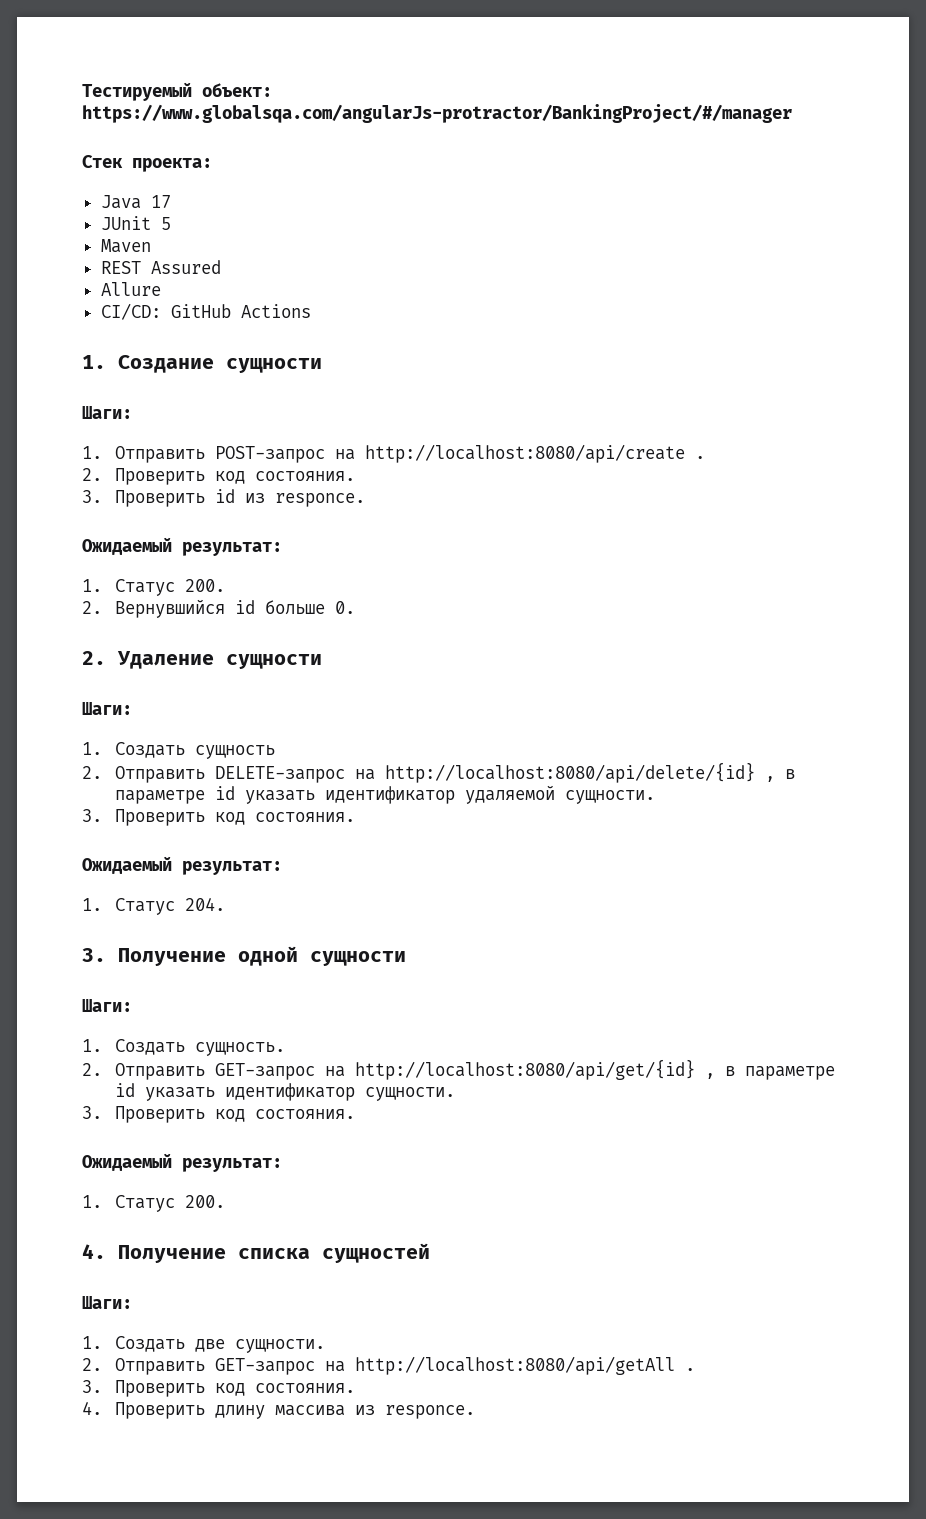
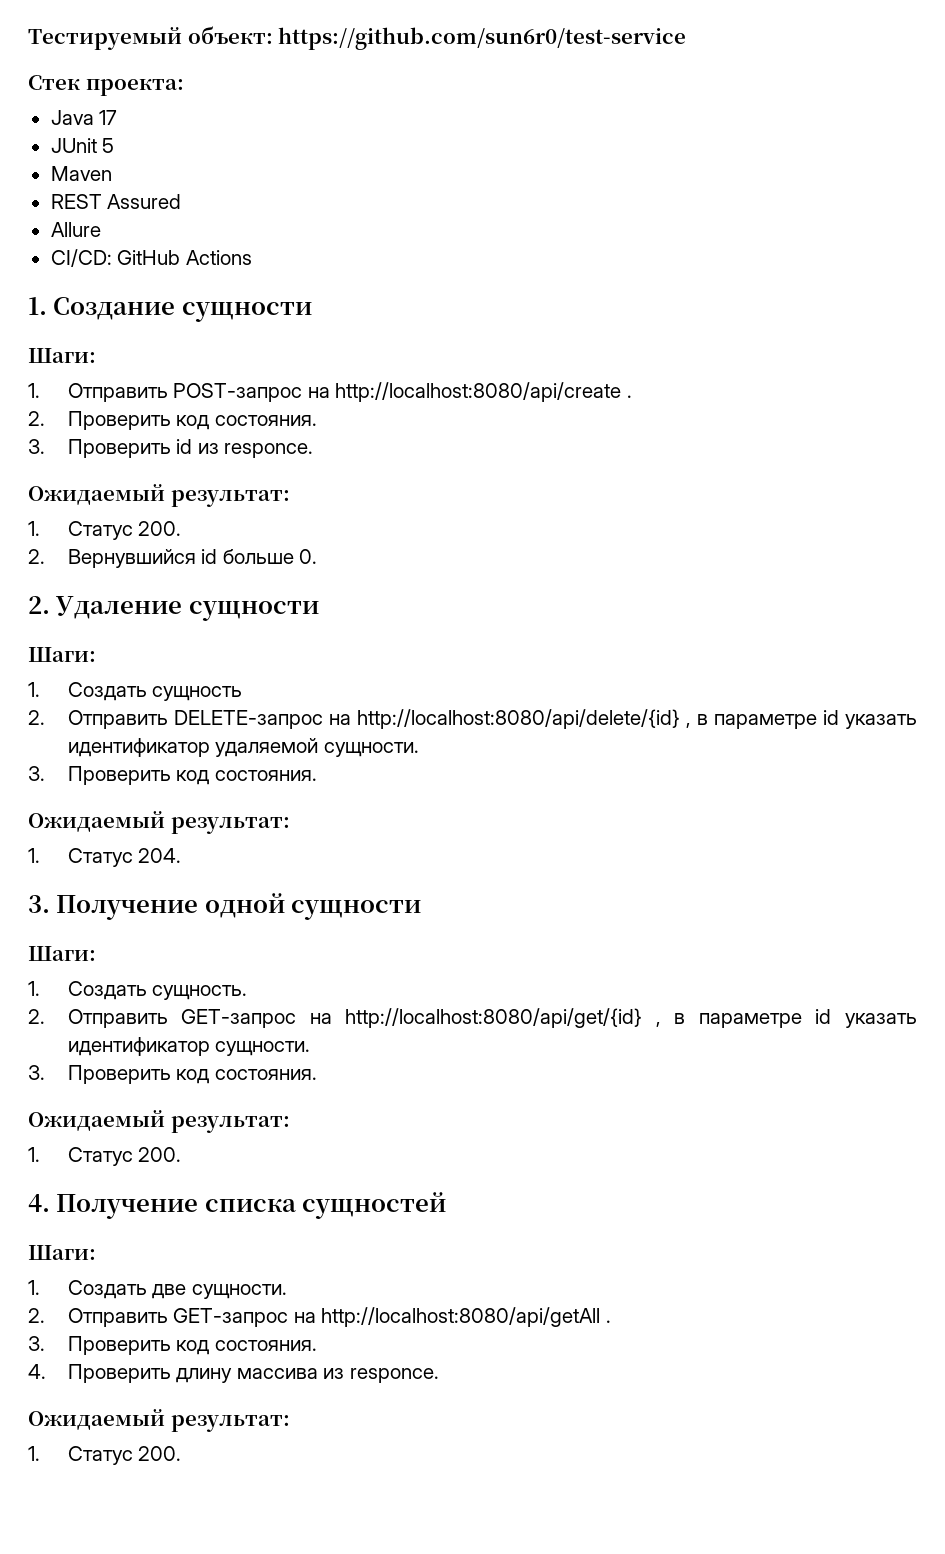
- Тестируемый объект: https://www.globalsqa.com/angularJs-protractor/BankingProject/#/manager
+ Тестируемый объект: https://github.com/sun6r0/test-service
  4. Проверить длину массива из responce.
+ Ожидаемый результат:
+ 1. Статус 200.

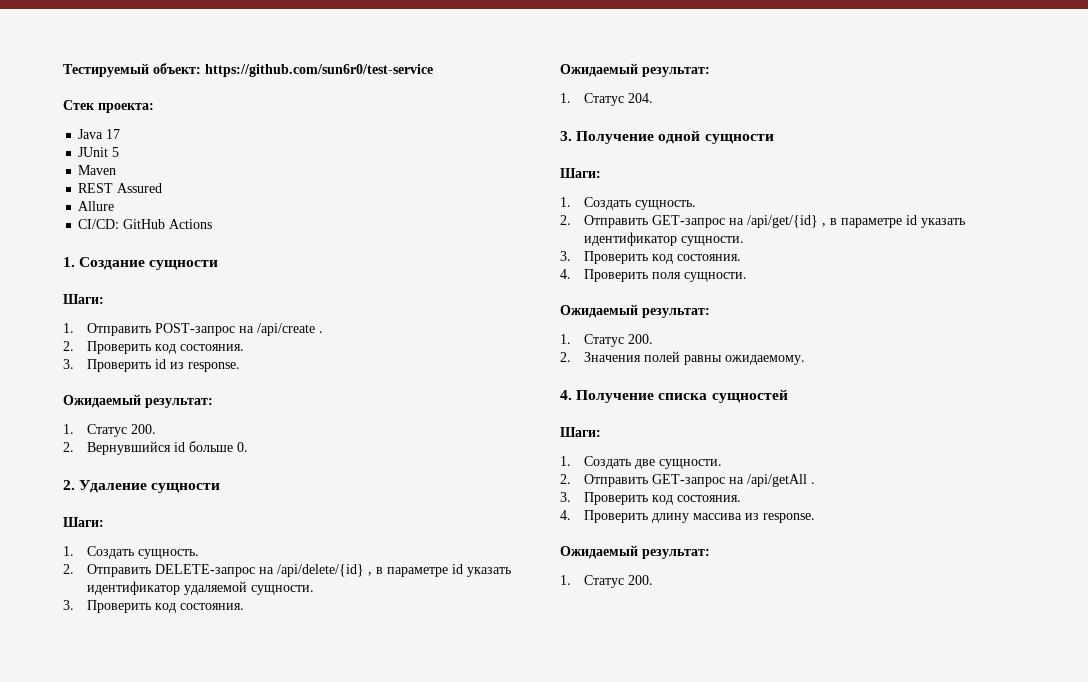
- 1. Отправить POST-запрос на http://localhost:8080/api/create .
+ 1. Отправить POST-запрос на /api/create .
- 3. Проверить id из responce.
+ 3. Проверить id из response.
  2. Удаление сущности
  Шаги:
- 1. Создать сущность
+ 1. Создать сущность.
- 2. Отправить DELETE-запрос на http://localhost:8080/api/delete/{id} , в параметре id указать идентификатор удаляемой сущности.
+ 2. Отправить DELETE-запрос на /api/delete/{id} , в параметре id указать идентификатор удаляемой сущности.
- 2. Отправить GET-запрос на http://localhost:8080/api/get/{id} , в параметре id указать идентификатор сущности.
+ 2. Отправить GET-запрос на /api/get/{id} , в параметре id указать идентификатор сущности.
  3. Проверить код состояния.
+ 4. Проверить поля сущности.
  Ожидаемый результат:
  1. Статус 200.
+ 2. Значения полей равны ожидаемому.
- 2. Отправить GET-запрос на http://localhost:8080/api/getAll .
+ 2. Отправить GET-запрос на /api/getAll .
- 4. Проверить длину массива из responce.
+ 4. Проверить длину массива из response.

